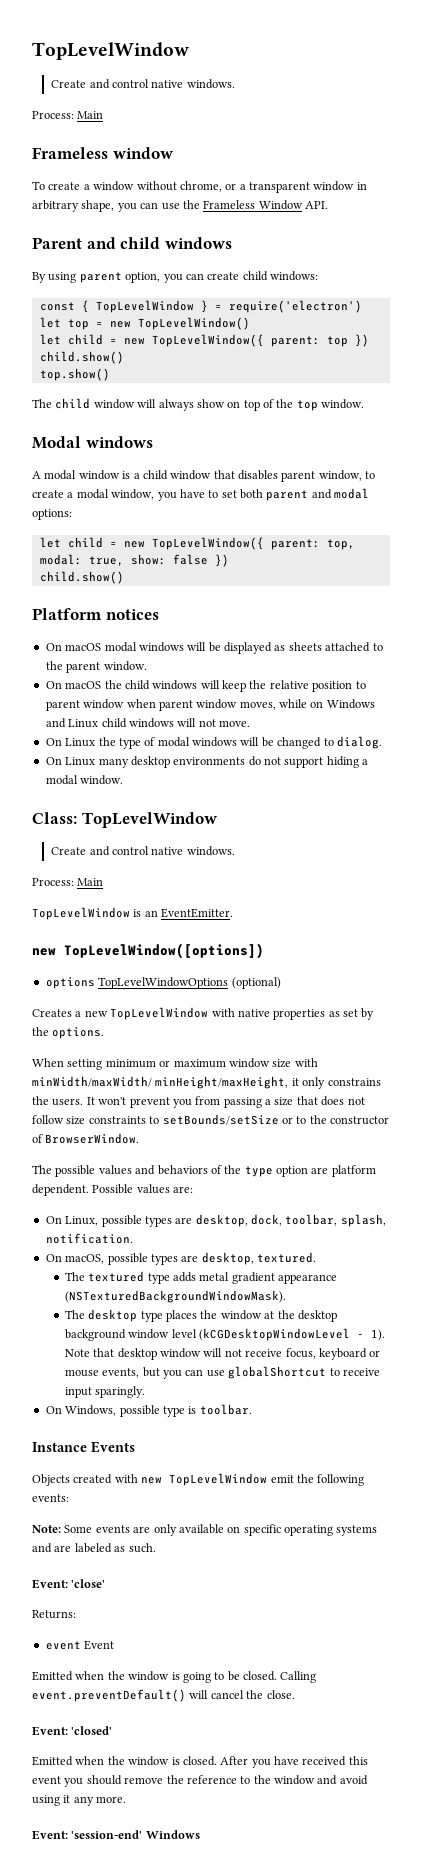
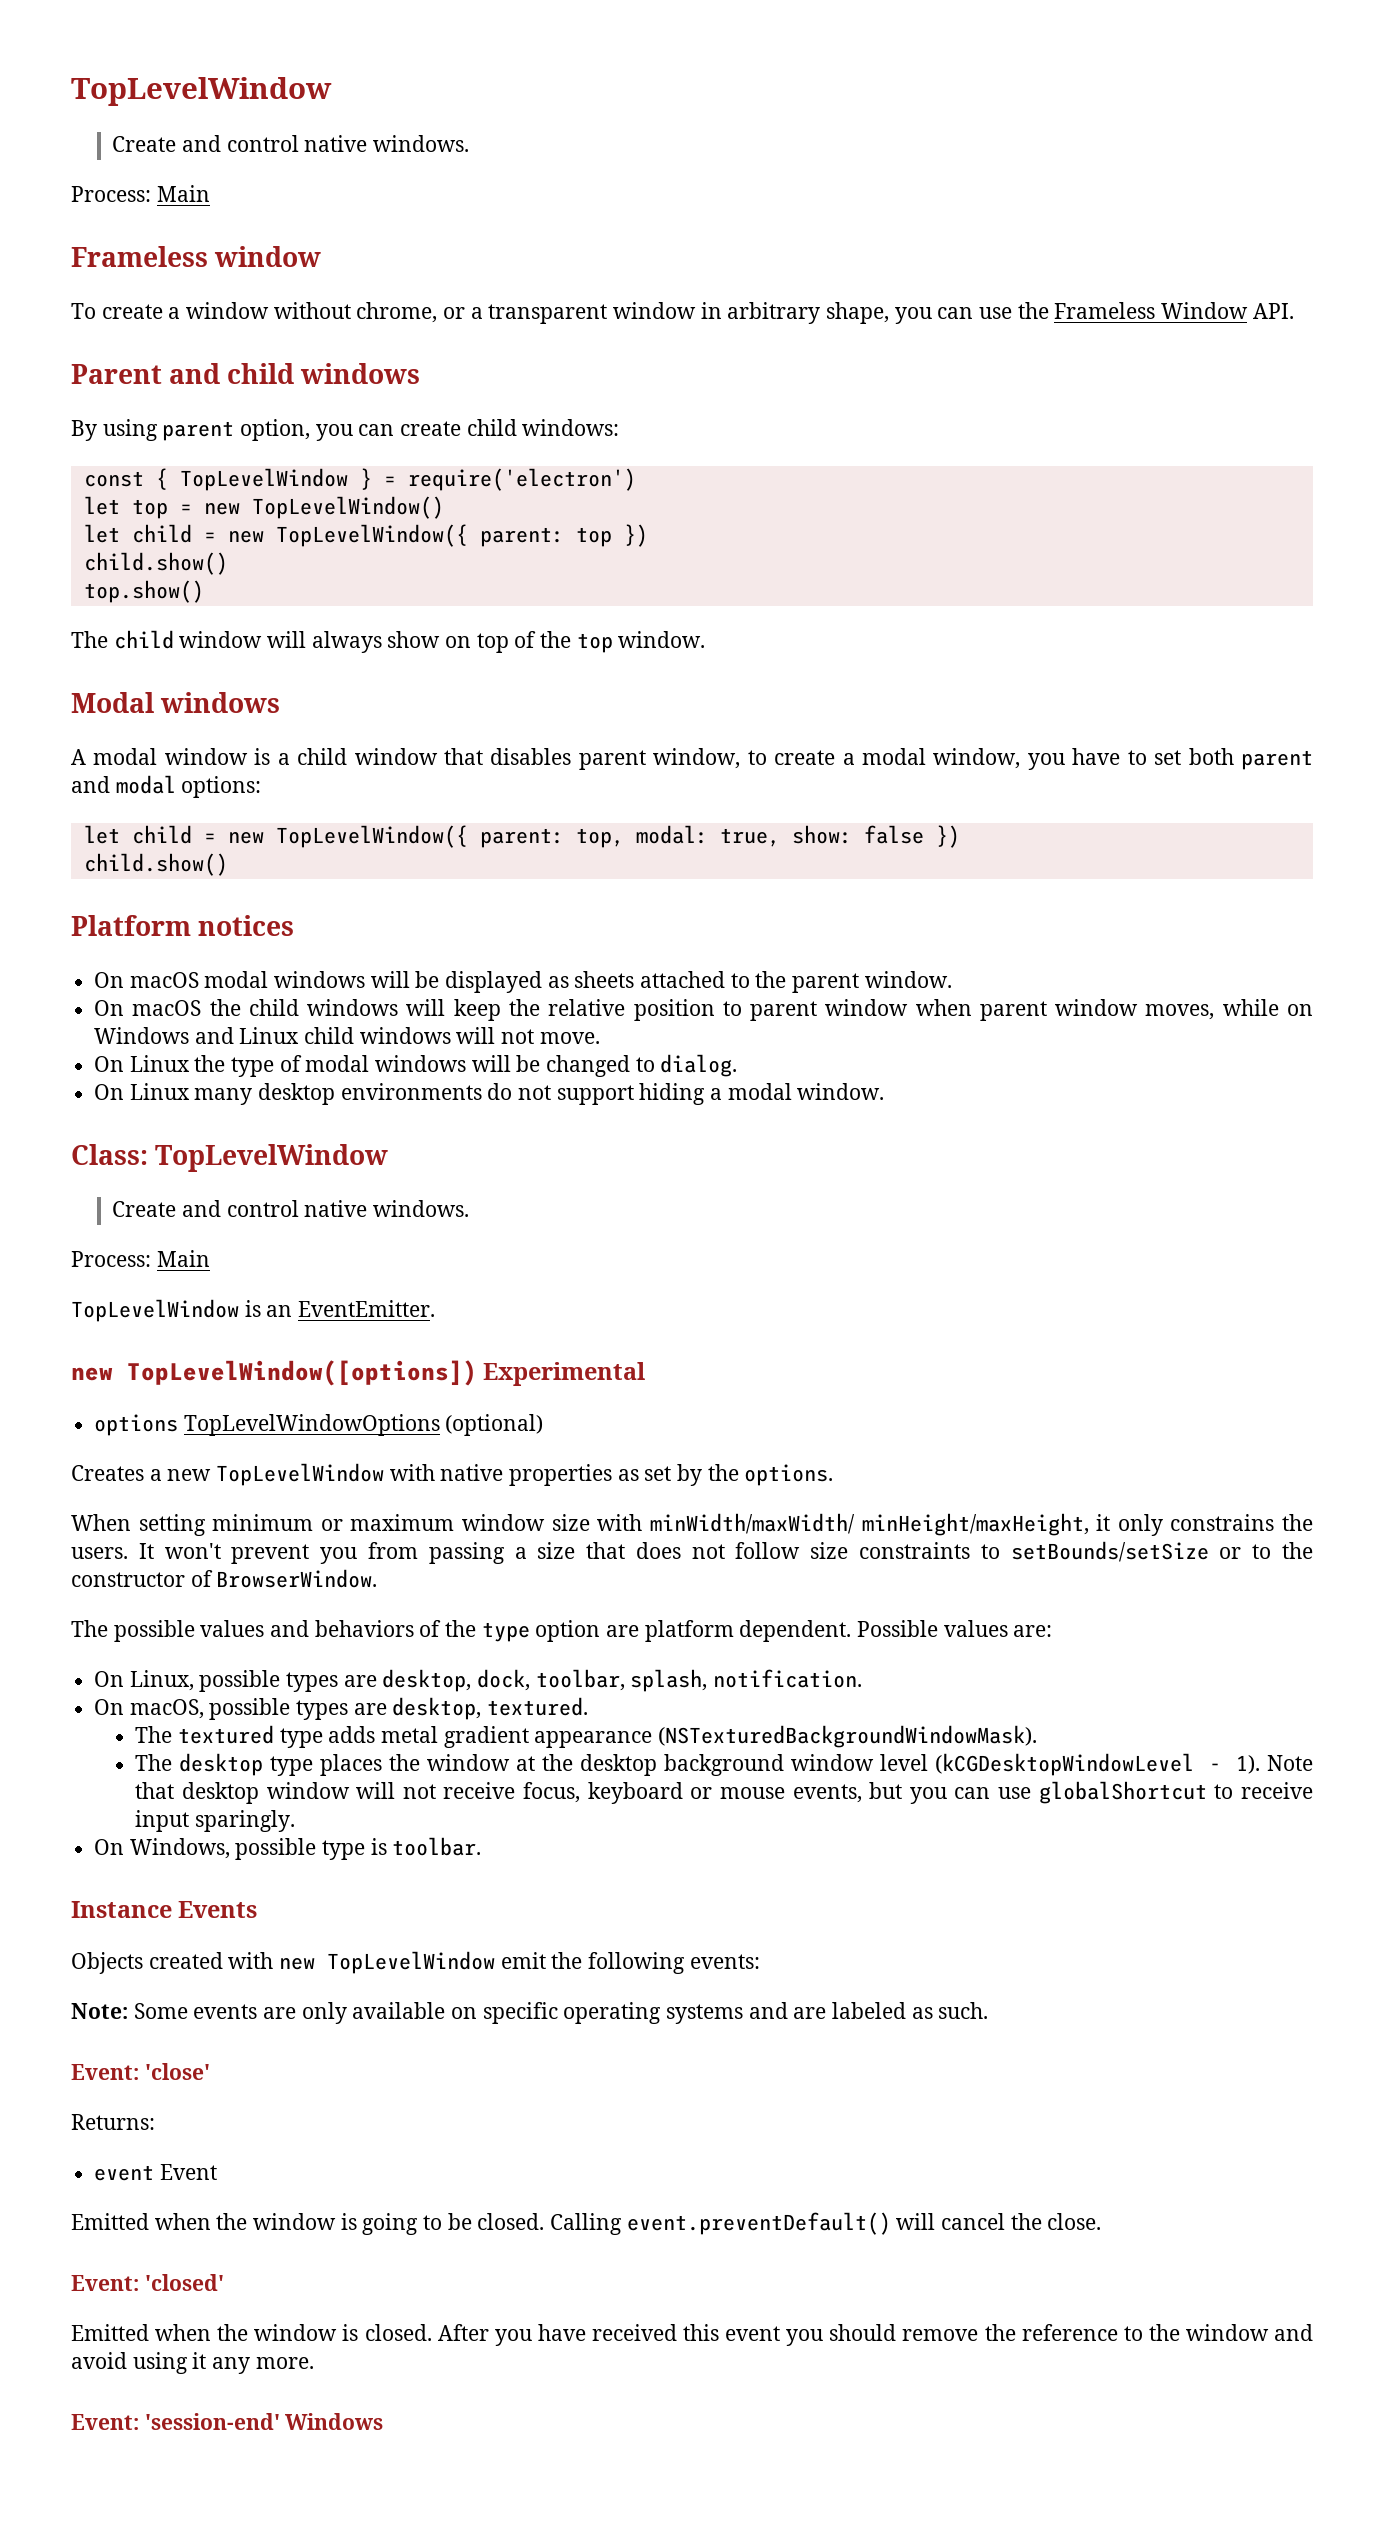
- new TopLevelWindow([options])
+ new TopLevelWindow([options]) Experimental

